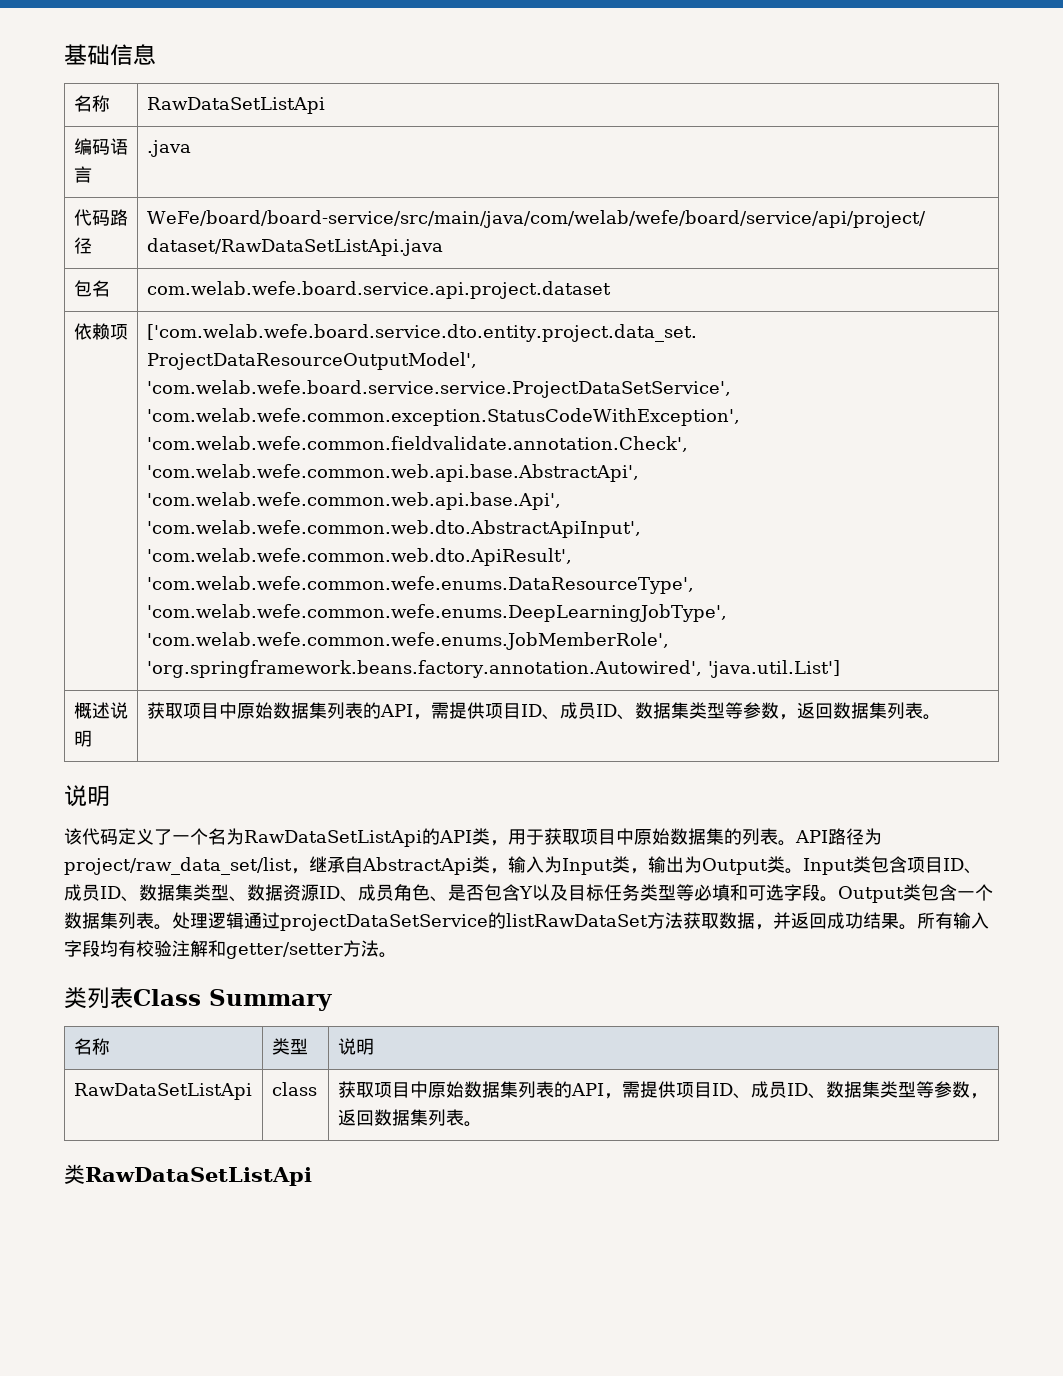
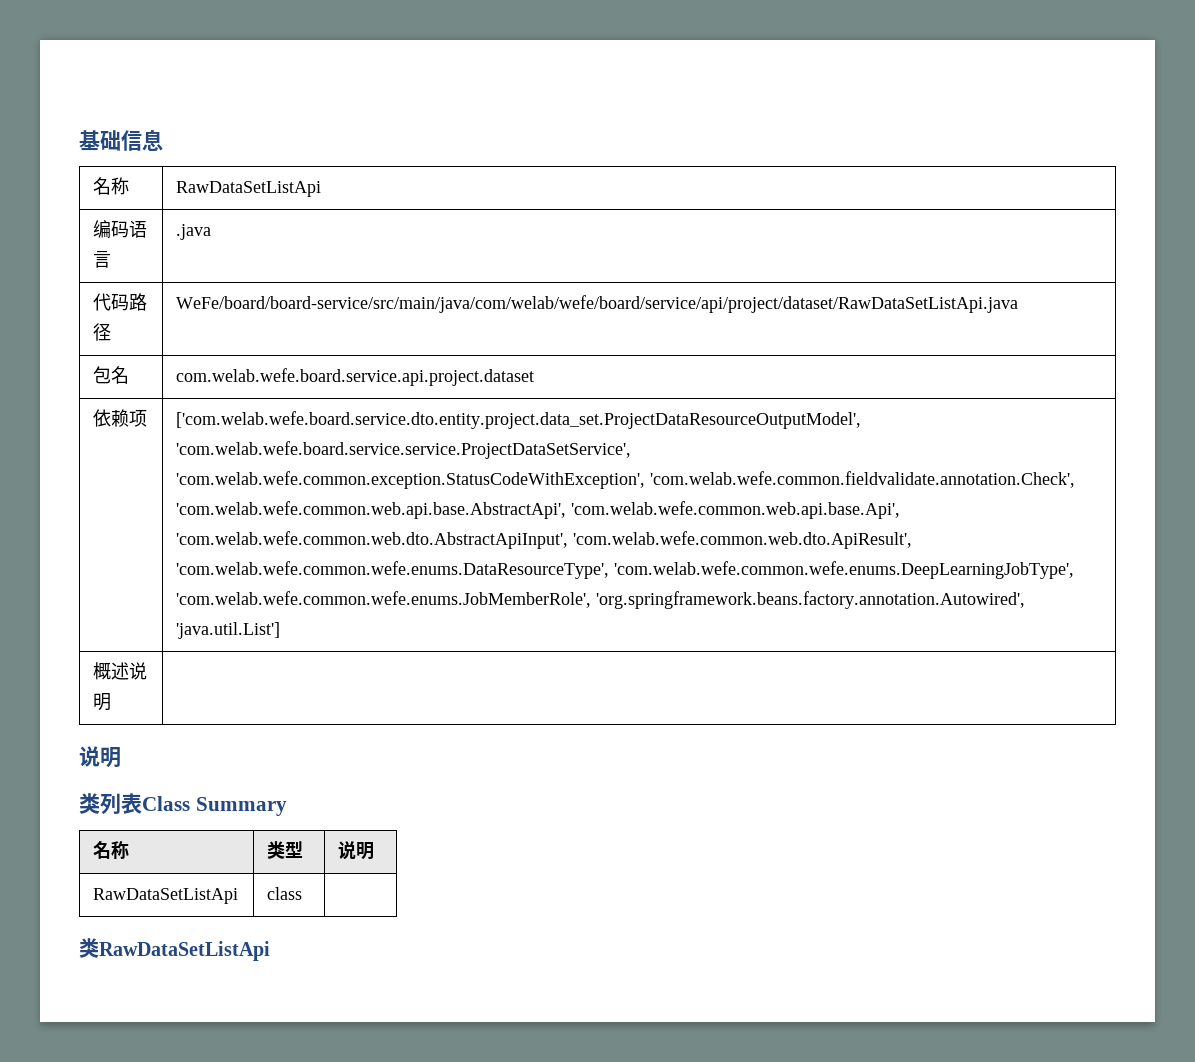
- 概述说明 | 获取项目中原始数据集列表的API，需提供项目ID、成员ID、数据集类型等参数，返回数据集列表。
+ 概述说明 |
  说明
- 该代码定义了一个名为RawDataSetListApi的API类，用于获取项目中原始数据集的列表。API路径为project/raw_data_set/list，继承自AbstractApi类，输入为Input类，输出为Output类。Input类包含项目ID、成员ID、数据集类型、数据资源ID、成员角色、是否包含Y以及目标任务类型等必填和可选字段。Output类包含一个数据集列表。处理逻辑通过projectDataSetService的listRawDataSet方法获取数据，并返回成功结果。所有输入字段均有校验注解和getter/setter方法。
- RawDataSetListApi | class | 获取项目中原始数据集列表的API，需提供项目ID、成员ID、数据集类型等参数，返回数据集列表。
+ RawDataSetListApi | class |

